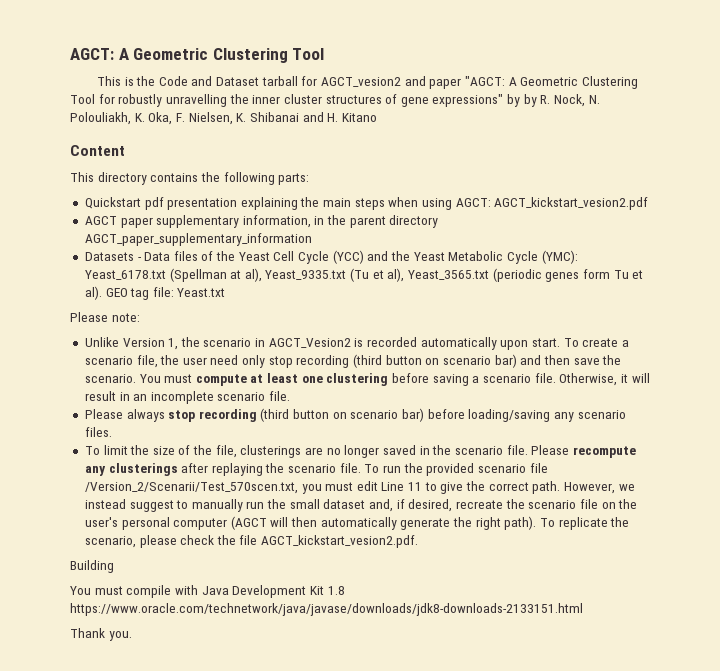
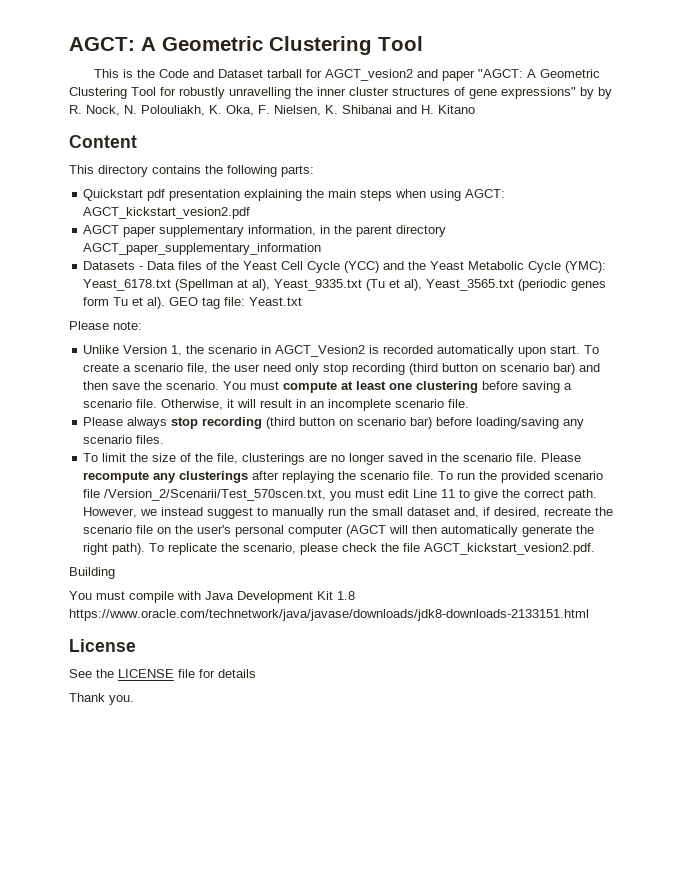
+ License
+ See the LICENSE file for details

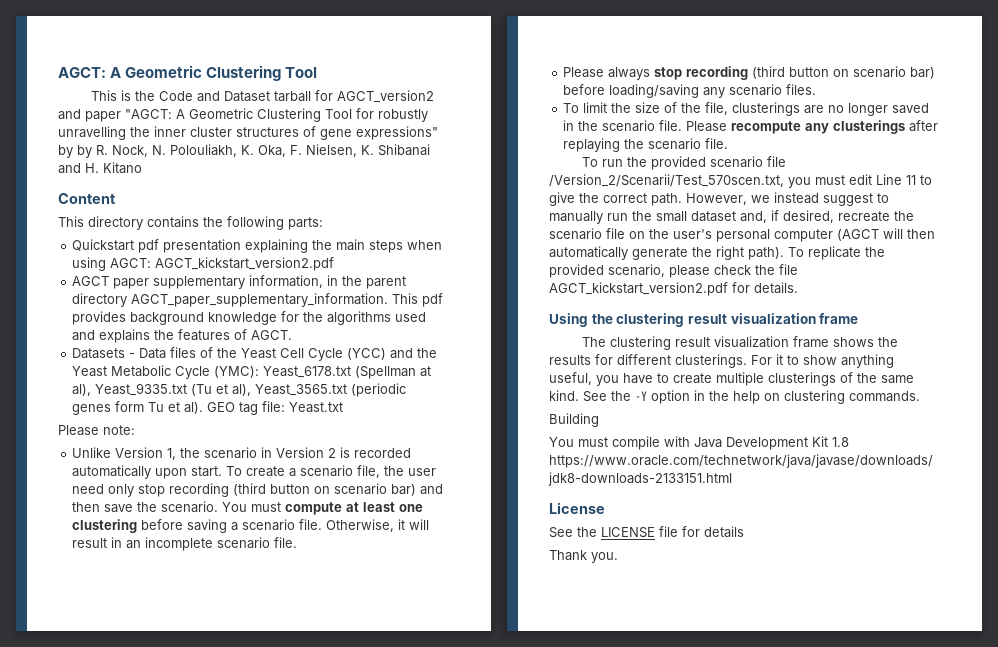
- This is the Code and Dataset tarball for AGCT_vesion2 and paper "AGCT: A Geometric Clustering Tool for robustly unravelling the inner cluster structures of gene expressions" by by R. Nock, N. Polouliakh, K. Oka, F. Nielsen, K. Shibanai and H. Kitano
+ This is the Code and Dataset tarball for AGCT_version2 and paper "AGCT: A Geometric Clustering Tool for robustly unravelling the inner cluster structures of gene expressions" by by R. Nock, N. Polouliakh, K. Oka, F. Nielsen, K. Shibanai and H. Kitano
- Quickstart pdf presentation explaining the main steps when using AGCT: AGCT_kickstart_vesion2.pdf
+ Quickstart pdf presentation explaining the main steps when using AGCT: AGCT_kickstart_version2.pdf
- AGCT paper supplementary information, in the parent directory AGCT_paper_supplementary_information
+ AGCT paper supplementary information, in the parent directory AGCT_paper_supplementary_information. This pdf provides background knowledge for the algorithms used and explains the features of AGCT.
- Unlike Version 1, the scenario in AGCT_Vesion2 is recorded automatically upon start.
+ Unlike Version 1, the scenario in Version 2 is recorded automatically upon start.
- Please recompute any clusterings after replaying the scenario file. To run the provided scenario file /Version_2/Scenarii/Test_570scen.txt, you must edit Line 11 to give the correct path.
+ Please recompute any clusterings after replaying the scenario file.
+ To run the provided scenario file /Version_2/Scenarii/Test_570scen.txt, you must edit Line 11 to give the correct path.
- To replicate the scenario, please check the file AGCT_kickstart_vesion2.pdf.
+ To replicate the provided scenario, please check the file AGCT_kickstart_version2.pdf for details.
+ Using the clustering result visualization frame
+ The clustering result visualization frame shows the results for different clusterings. For it to show anything useful, you have to create multiple clusterings of the same kind. See the -Y option in the help on clustering commands.

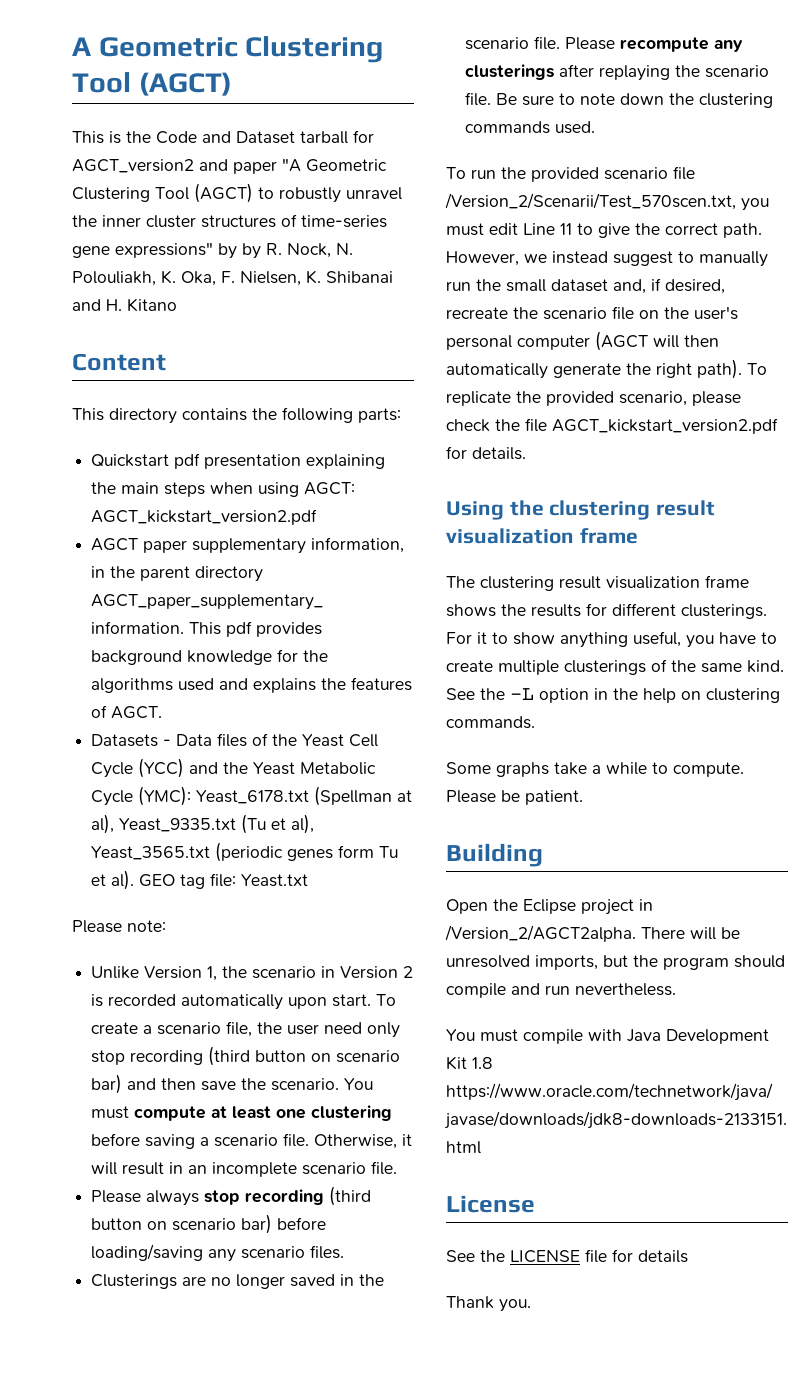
- AGCT: A Geometric Clustering Tool
+ A Geometric Clustering Tool (AGCT)
- This is the Code and Dataset tarball for AGCT_version2 and paper "AGCT: A Geometric Clustering Tool for robustly unravelling the inner cluster structures of gene expressions" by by R. Nock, N. Polouliakh, K. Oka, F. Nielsen, K. Shibanai and H. Kitano
+ This is the Code and Dataset tarball for AGCT_version2 and paper "A Geometric Clustering Tool (AGCT) to robustly unravel the inner cluster structures of time-series gene expressions" by by R. Nock, N. Polouliakh, K. Oka, F. Nielsen, K. Shibanai and H. Kitano
- To limit the size of the file, clusterings are no longer saved in the scenario file.
+ Clusterings are no longer saved in the scenario file.
+ Be sure to note down the clustering commands used.
- See the -Y option in the help on clustering commands.
+ See the -L option in the help on clustering commands.
+ Some graphs take a while to compute. Please be patient.
  Building
+ Open the Eclipse project in /Version_2/AGCT2alpha. There will be unresolved imports, but the program should compile and run nevertheless.

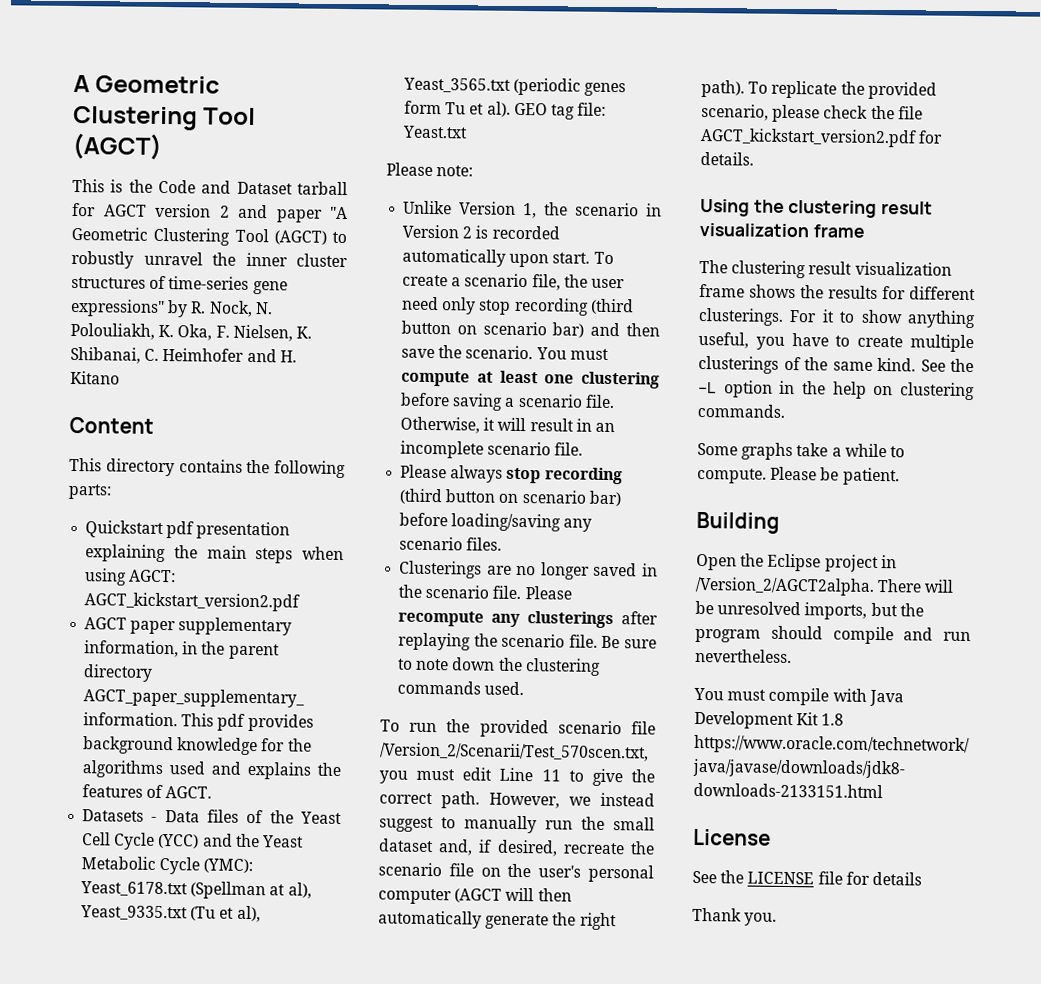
- This is the Code and Dataset tarball for AGCT_version2 and paper "A Geometric Clustering Tool (AGCT) to robustly unravel the inner cluster structures of time-series gene expressions" by by R. Nock, N. Polouliakh, K. Oka, F. Nielsen, K. Shibanai and H. Kitano
+ This is the Code and Dataset tarball for AGCT version 2 and paper "A Geometric Clustering Tool (AGCT) to robustly unravel the inner cluster structures of time-series gene expressions" by R. Nock, N. Polouliakh, K. Oka, F. Nielsen, K. Shibanai, C. Heimhofer and H. Kitano

